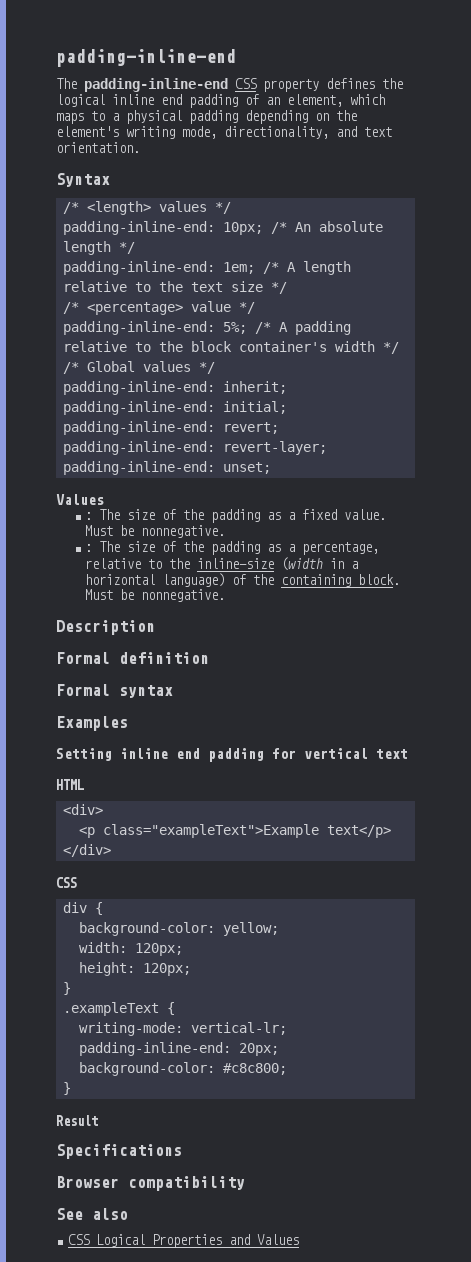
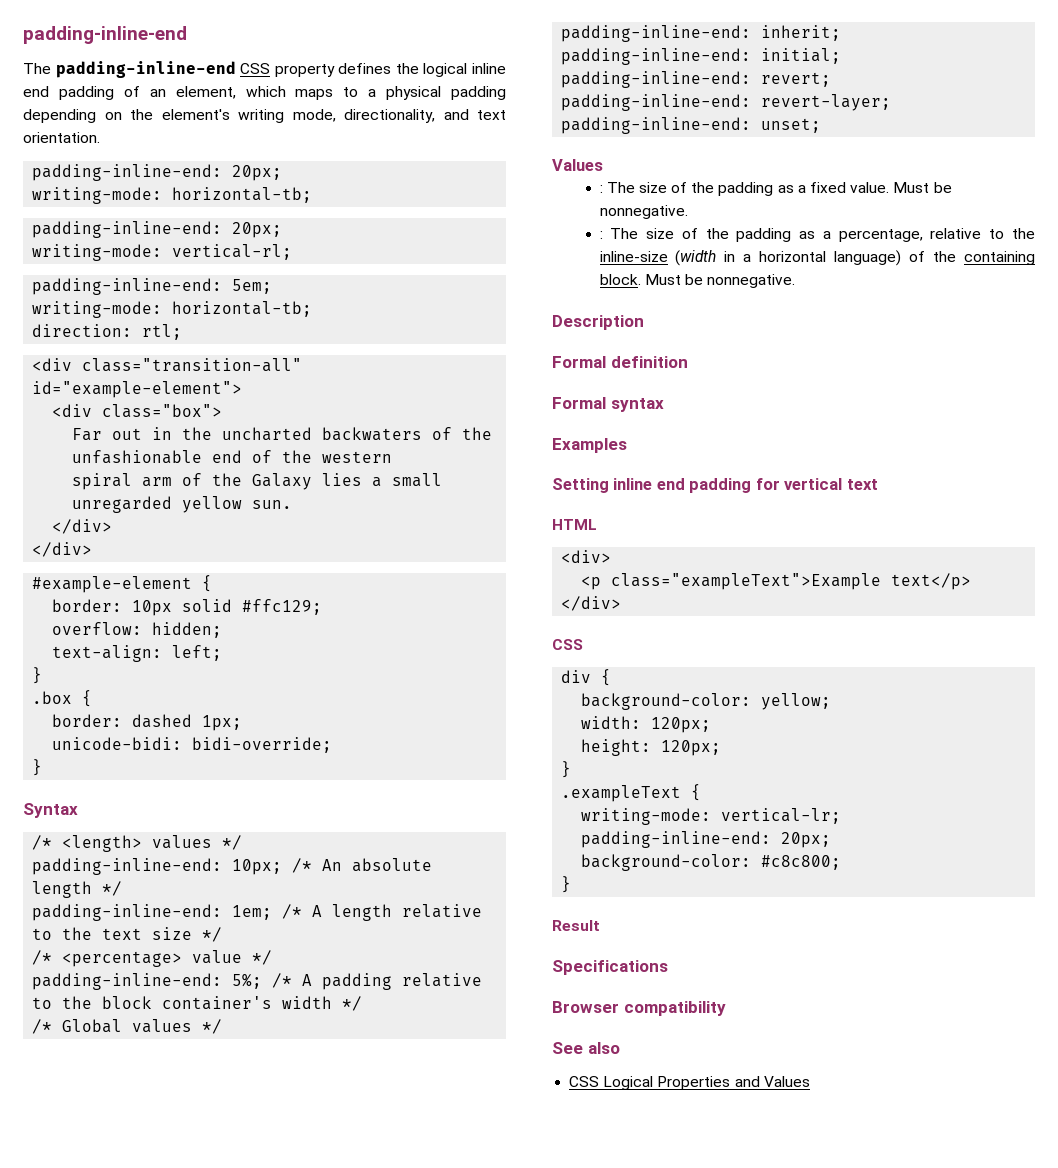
  The padding-inline-end CSS property defines the logical inline end padding of an element, which maps to a physical padding depending on the element's writing mode, directionality, and text orientation.
+ padding-inline-end: 20px;
+ writing-mode: horizontal-tb;
+ padding-inline-end: 20px;
+ writing-mode: vertical-rl;
+ padding-inline-end: 5em;
+ writing-mode: horizontal-tb;
+ direction: rtl;
+ <div class="transition-all" id="example-element">
+ <div class="box">
+ Far out in the uncharted backwaters of the unfashionable end of the western
+ spiral arm of the Galaxy lies a small unregarded yellow sun.
+ </div>
+ </div>
+ #example-element {
+ border: 10px solid #ffc129;
+ overflow: hidden;
+ text-align: left;
+ }
+ .box {
+ border: dashed 1px;
+ unicode-bidi: bidi-override;
+ }

